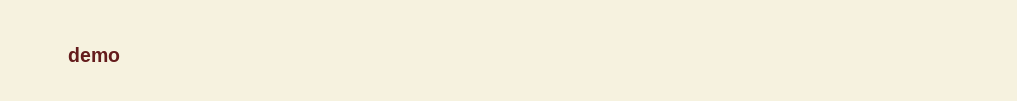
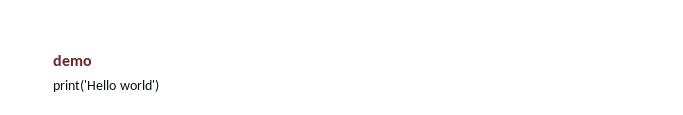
+ print('Hello world')

